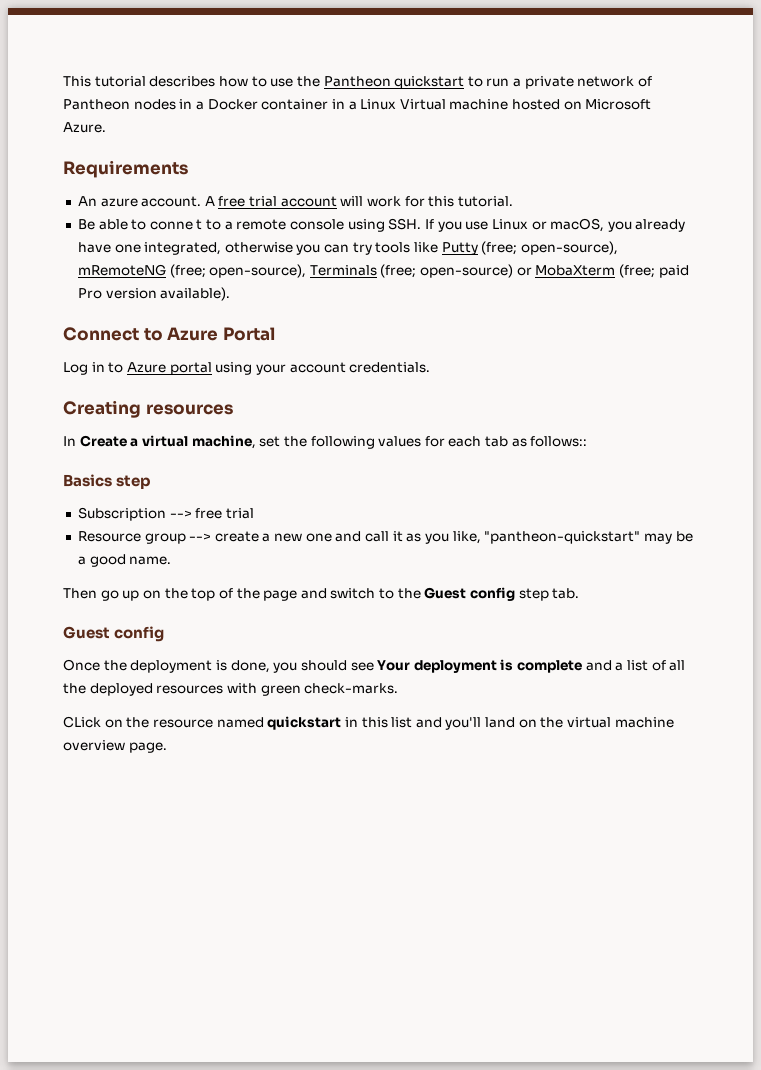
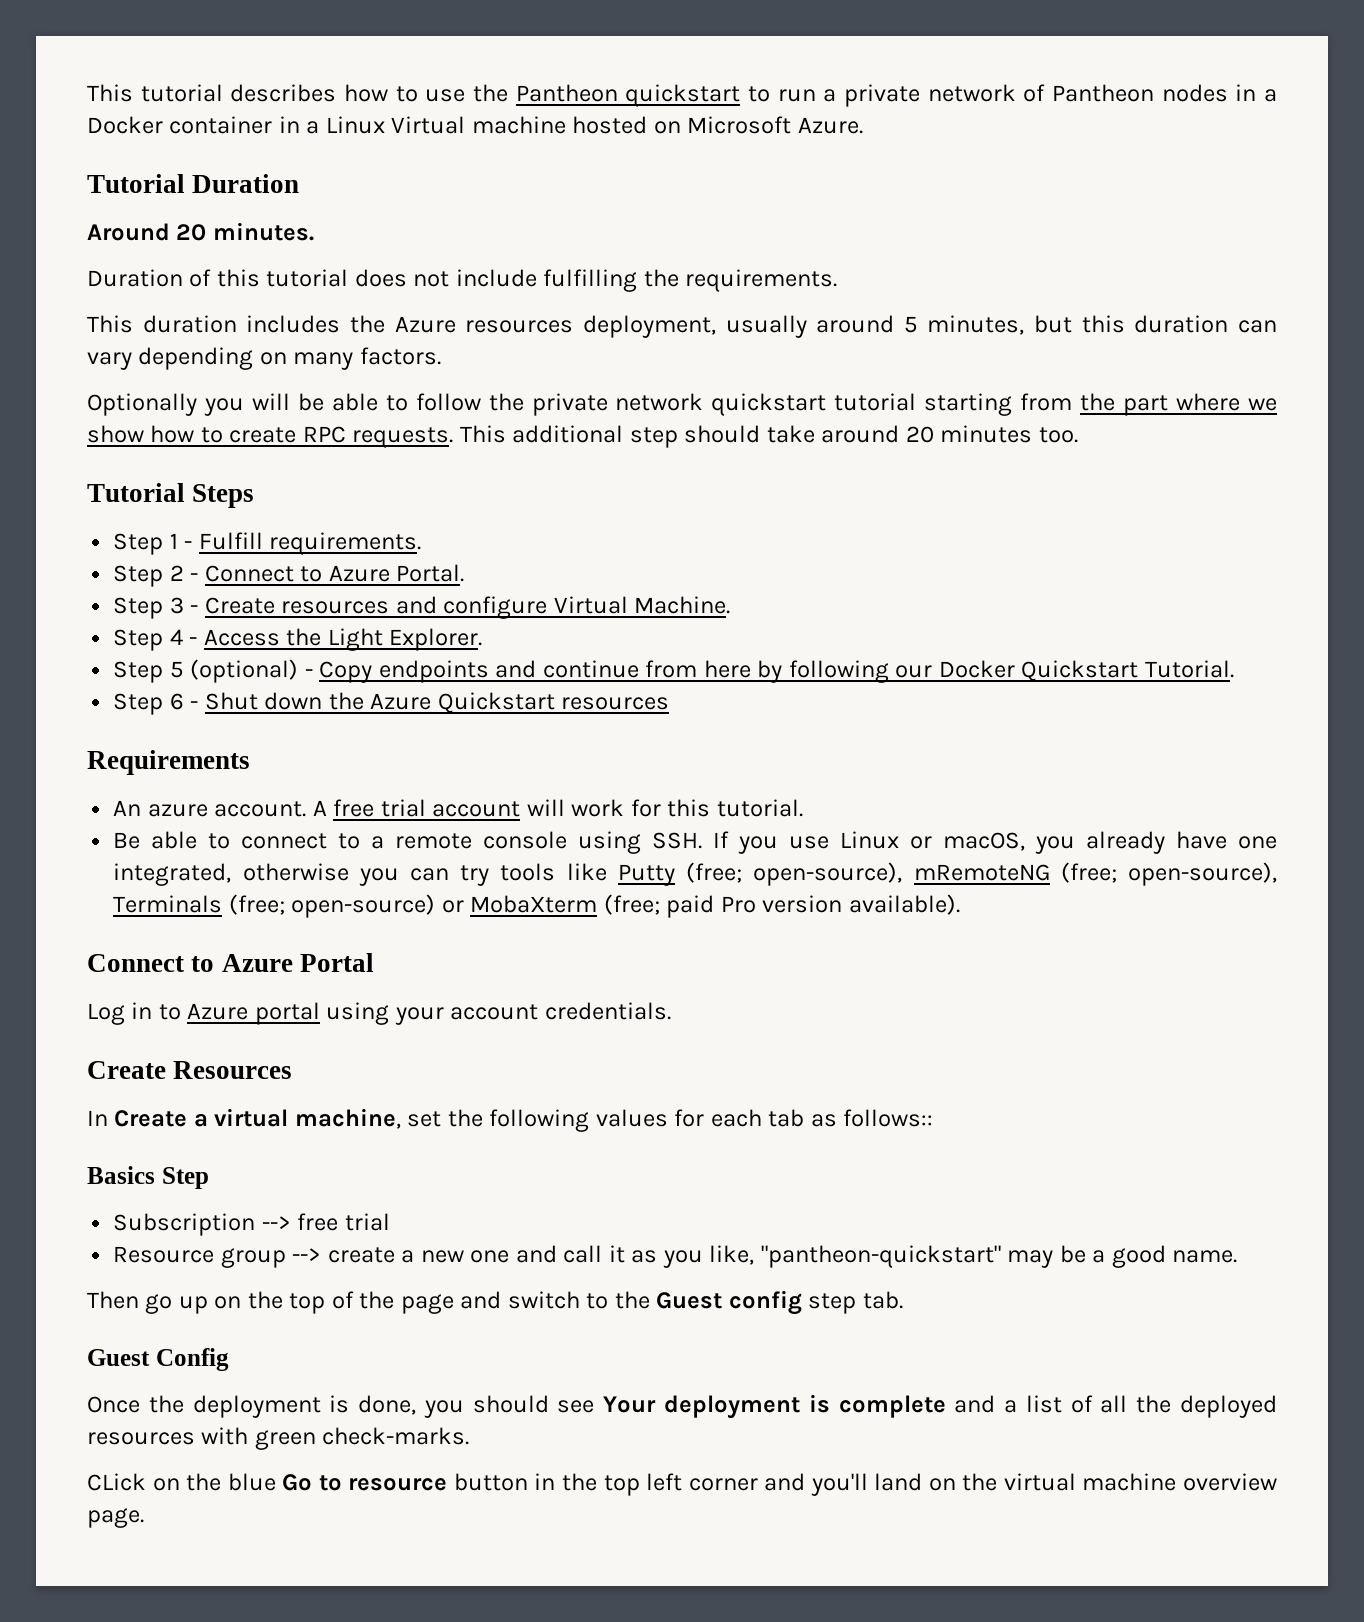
+ Tutorial Duration
+ Around 20 minutes.
+ Duration of this tutorial does not include fulfilling the requirements.
+ This duration includes the Azure resources deployment, usually around 5 minutes, but this duration can vary depending on many factors.
+ Optionally you will be able to follow the private network quickstart tutorial starting from the part where we show how to create RPC requests. This additional step should take around 20 minutes too.
+ Tutorial Steps
+ Step 1 - Fulfill requirements.
+ Step 2 - Connect to Azure Portal.
+ Step 3 - Create resources and configure Virtual Machine.
+ Step 4 - Access the Light Explorer.
+ Step 5 (optional) - Copy endpoints and continue from here by following our Docker Quickstart Tutorial.
+ Step 6 - Shut down the Azure Quickstart resources
- Be able to conne t to a remote console using SSH. If you use Linux or macOS, you already have one integrated, otherwise you can try tools like Putty (free; open-source), mRemoteNG (free; open-source), Terminals (free; open-source) or MobaXterm (free; paid Pro version available).
+ Be able to connect to a remote console using SSH. If you use Linux or macOS, you already have one integrated, otherwise you can try tools like Putty (free; open-source), mRemoteNG (free; open-source), Terminals (free; open-source) or MobaXterm (free; paid Pro version available).
- Creating resources
+ Create Resources
- Basics step
+ Basics Step
  Then go up on the top of the page and switch to the Guest config step tab.
- Guest config
+ Guest Config
- CLick on the resource named quickstart in this list and you'll land on the virtual machine overview page.
+ CLick on the blue Go to resource button in the top left corner and you'll land on the virtual machine overview page.

